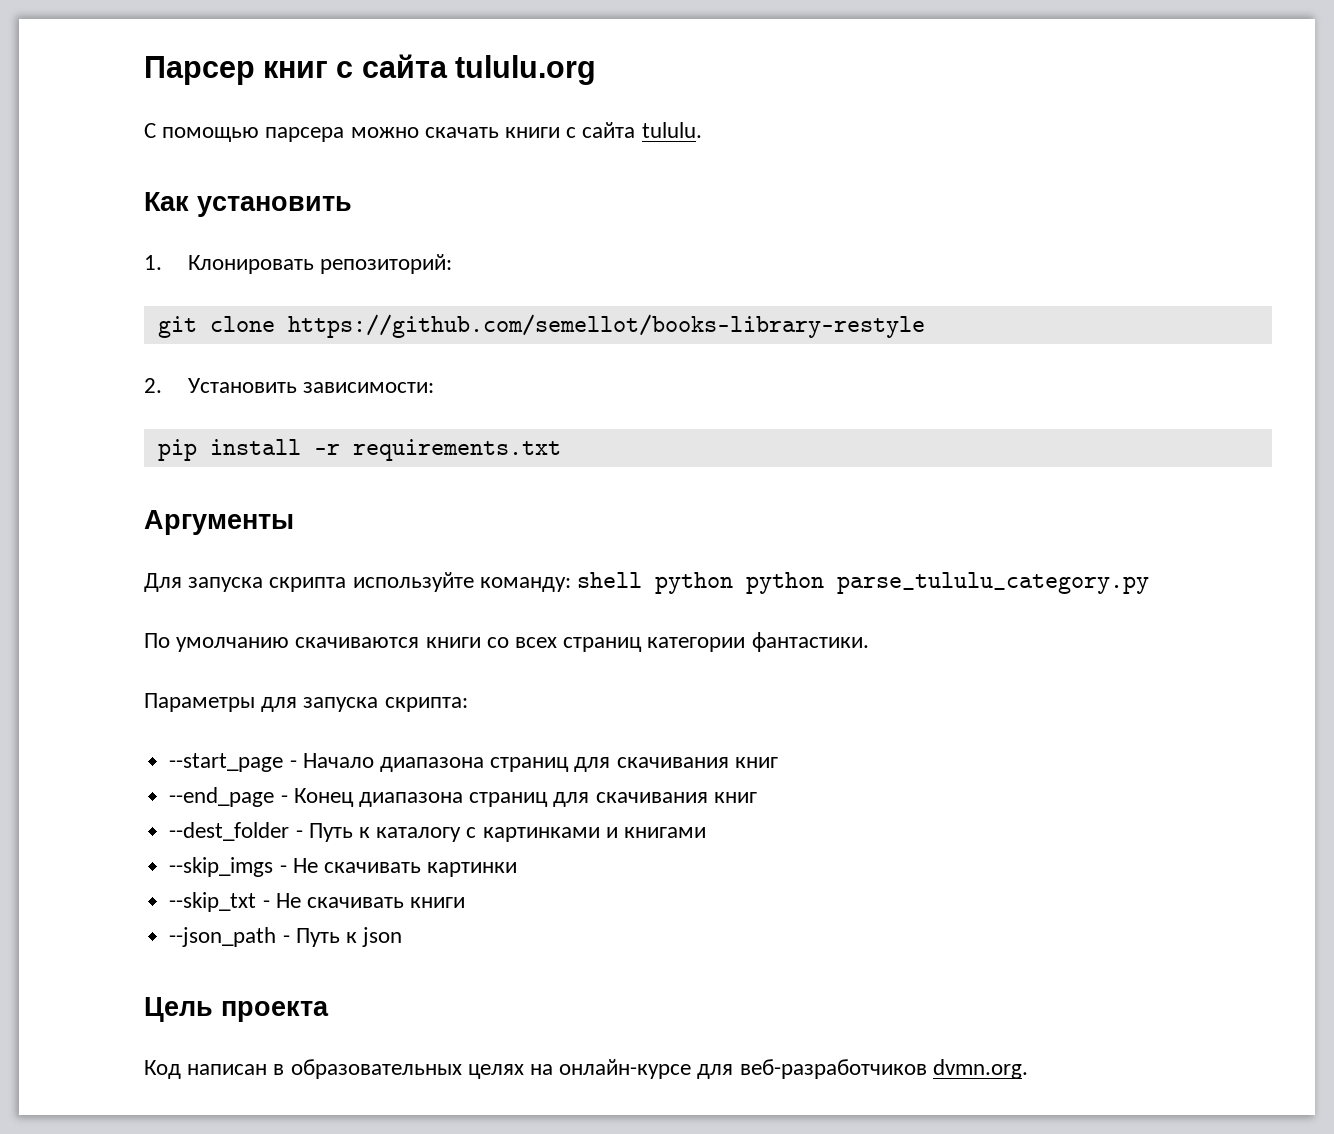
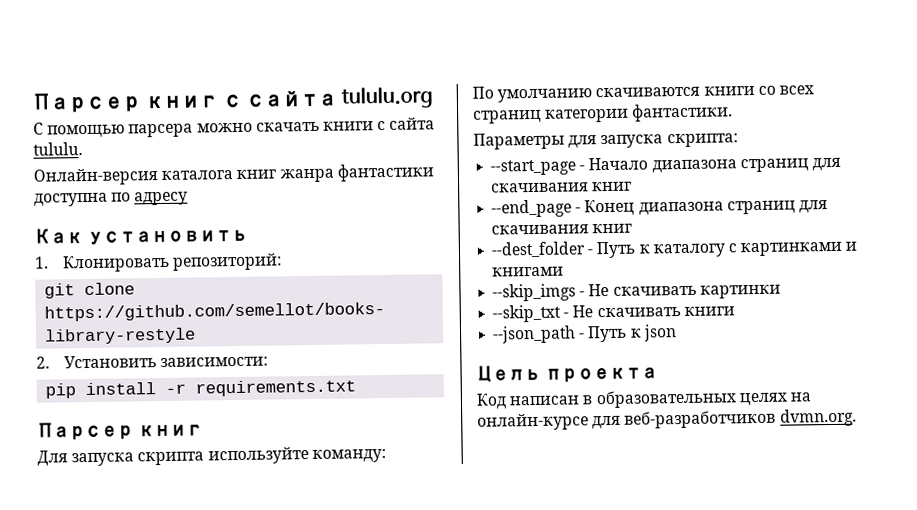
+ Онлайн-версия каталога книг жанра фантастики доступна по адресу
  pip install -r requirements.txt
- Аргументы
+ Парсер книг
- Для запуска скрипта используйте команду: shell python python parse_tululu_category.py
+ Для запуска скрипта используйте команду:

